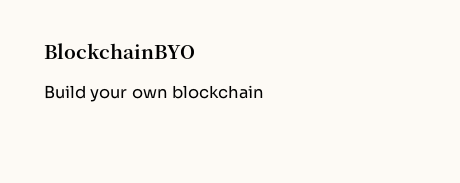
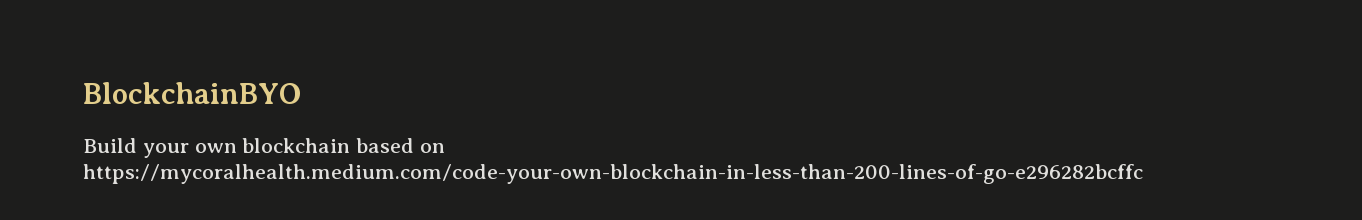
- Build your own blockchain
+ Build your own blockchain based on https://mycoralhealth.medium.com/code-your-own-blockchain-in-less-than-200-lines-of-go-e296282bcffc

